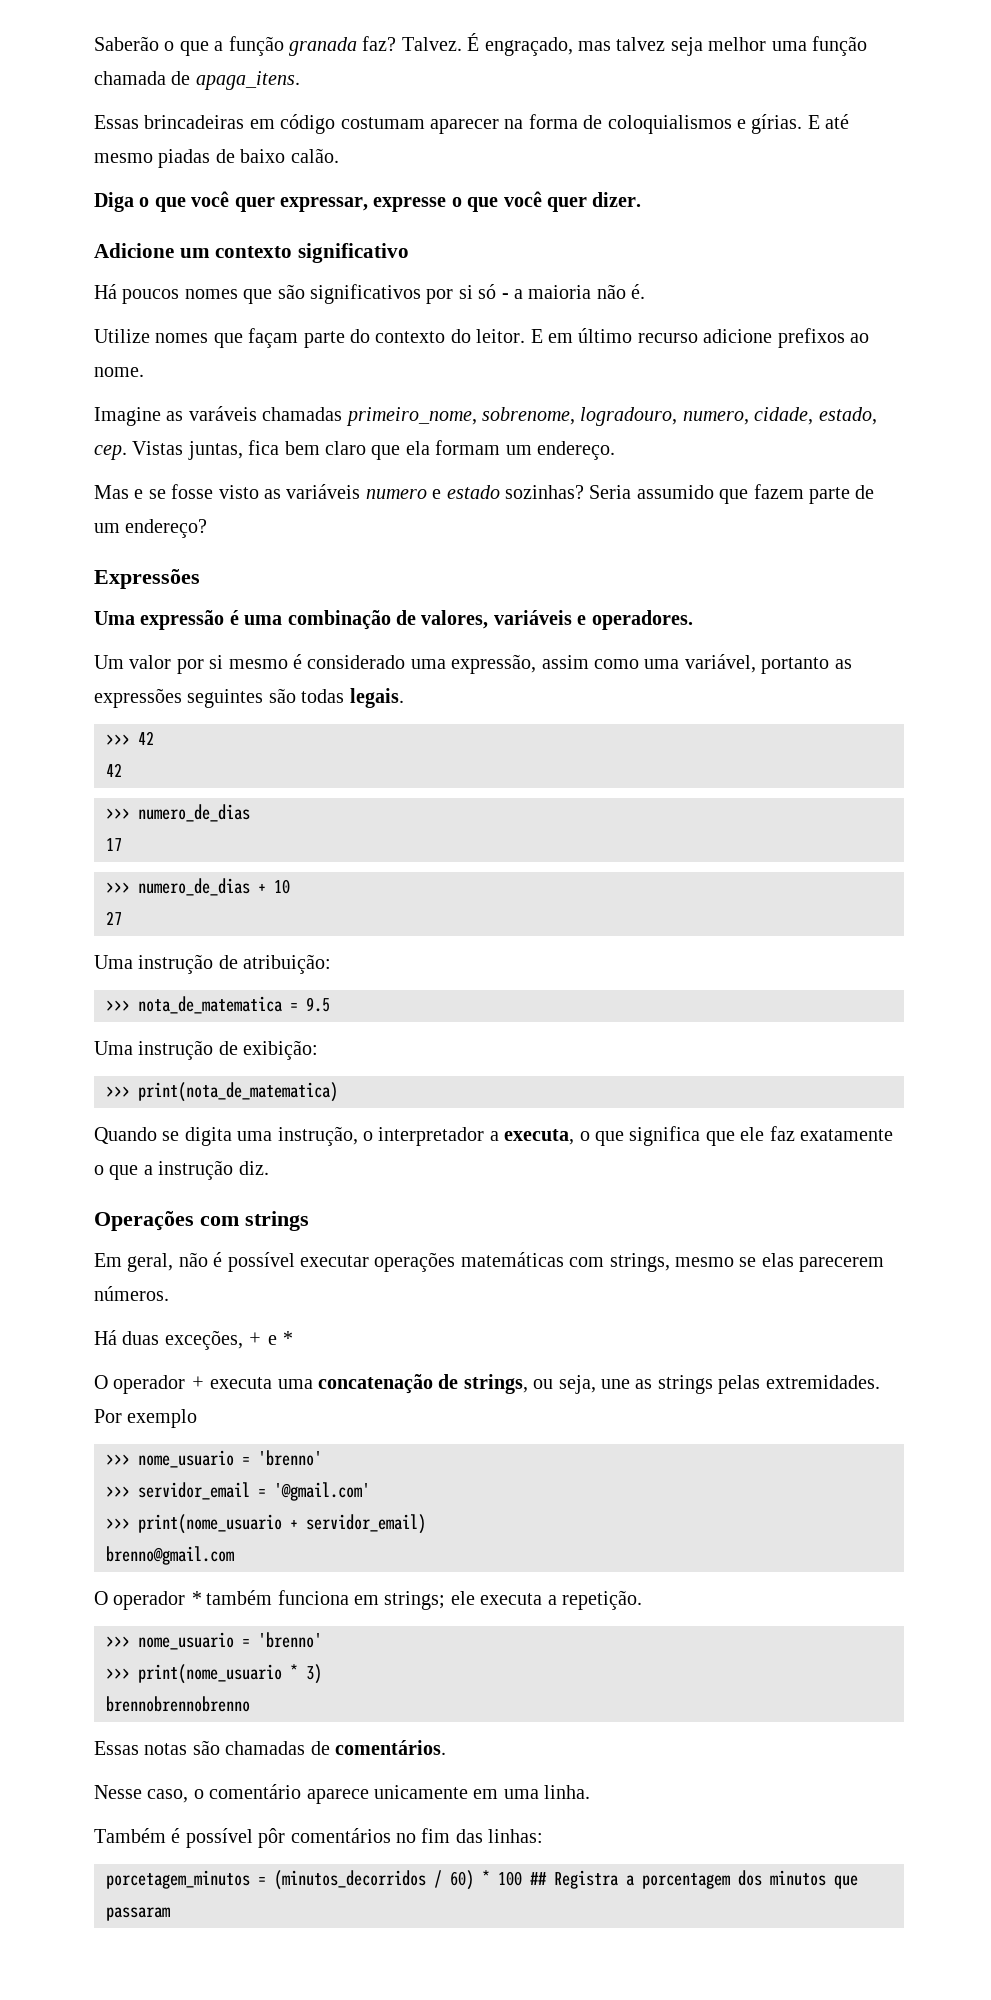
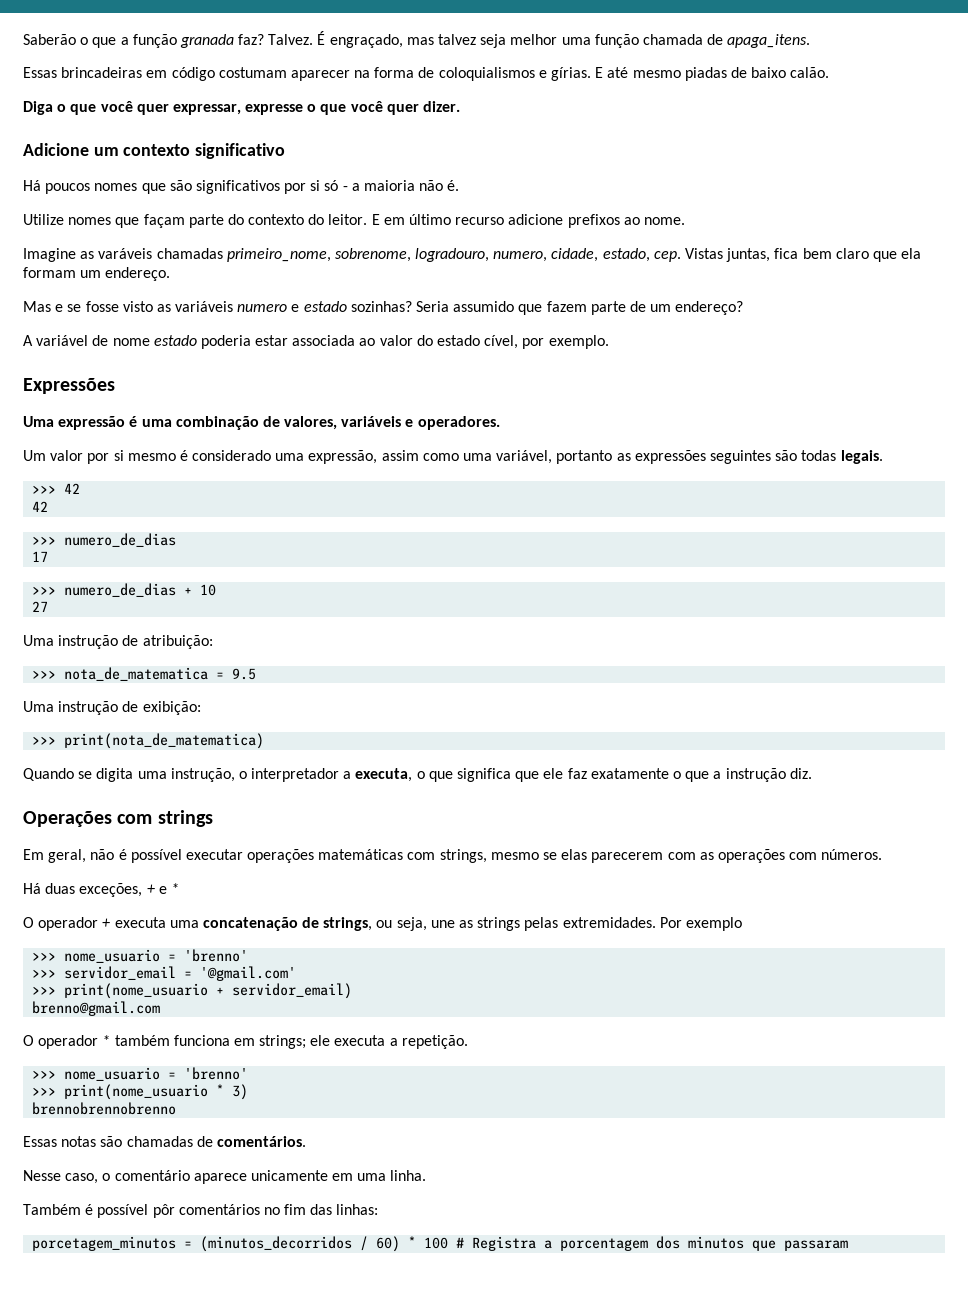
+ A variável de nome estado poderia estar associada ao valor do estado cível, por exemplo.
- Em geral, não é possível executar operações matemáticas com strings, mesmo se elas parecerem números.
+ Em geral, não é possível executar operações matemáticas com strings, mesmo se elas parecerem com as operações com números.
- porcetagem_minutos = (minutos_decorridos / 60) * 100 ## Registra a porcentagem dos minutos que passaram
+ porcetagem_minutos = (minutos_decorridos / 60) * 100 # Registra a porcentagem dos minutos que passaram

